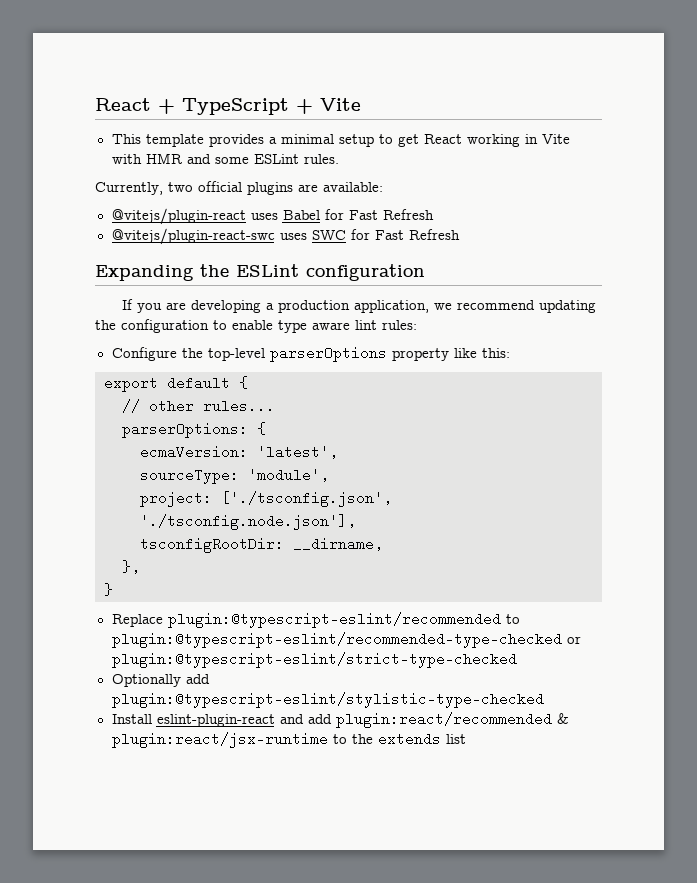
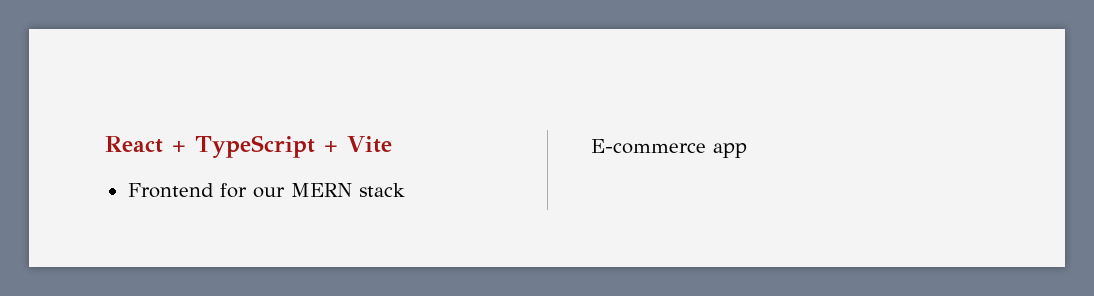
- This template provides a minimal setup to get React working in Vite with HMR and some ESLint rules.
- Currently, two official plugins are available:
- @vitejs/plugin-react uses Babel for Fast Refresh
- @vitejs/plugin-react-swc uses SWC for Fast Refresh
- Expanding the ESLint configuration
- If you are developing a production application, we recommend updating the configuration to enable type aware lint rules:
- Configure the top-level parserOptions property like this:
- export default {
- // other rules...
- parserOptions: {
- ecmaVersion: 'latest',
- sourceType: 'module',
- project: ['./tsconfig.json', './tsconfig.node.json'],
- tsconfigRootDir: __dirname,
- },
- }
- Replace plugin:@typescript-eslint/recommended to plugin:@typescript-eslint/recommended-type-checked or plugin:@typescript-eslint/strict-type-checked
- Optionally add plugin:@typescript-eslint/stylistic-type-checked
- Install eslint-plugin-react and add plugin:react/recommended & plugin:react/jsx-runtime to the extends list
+ Frontend for our MERN stack E-commerce app

